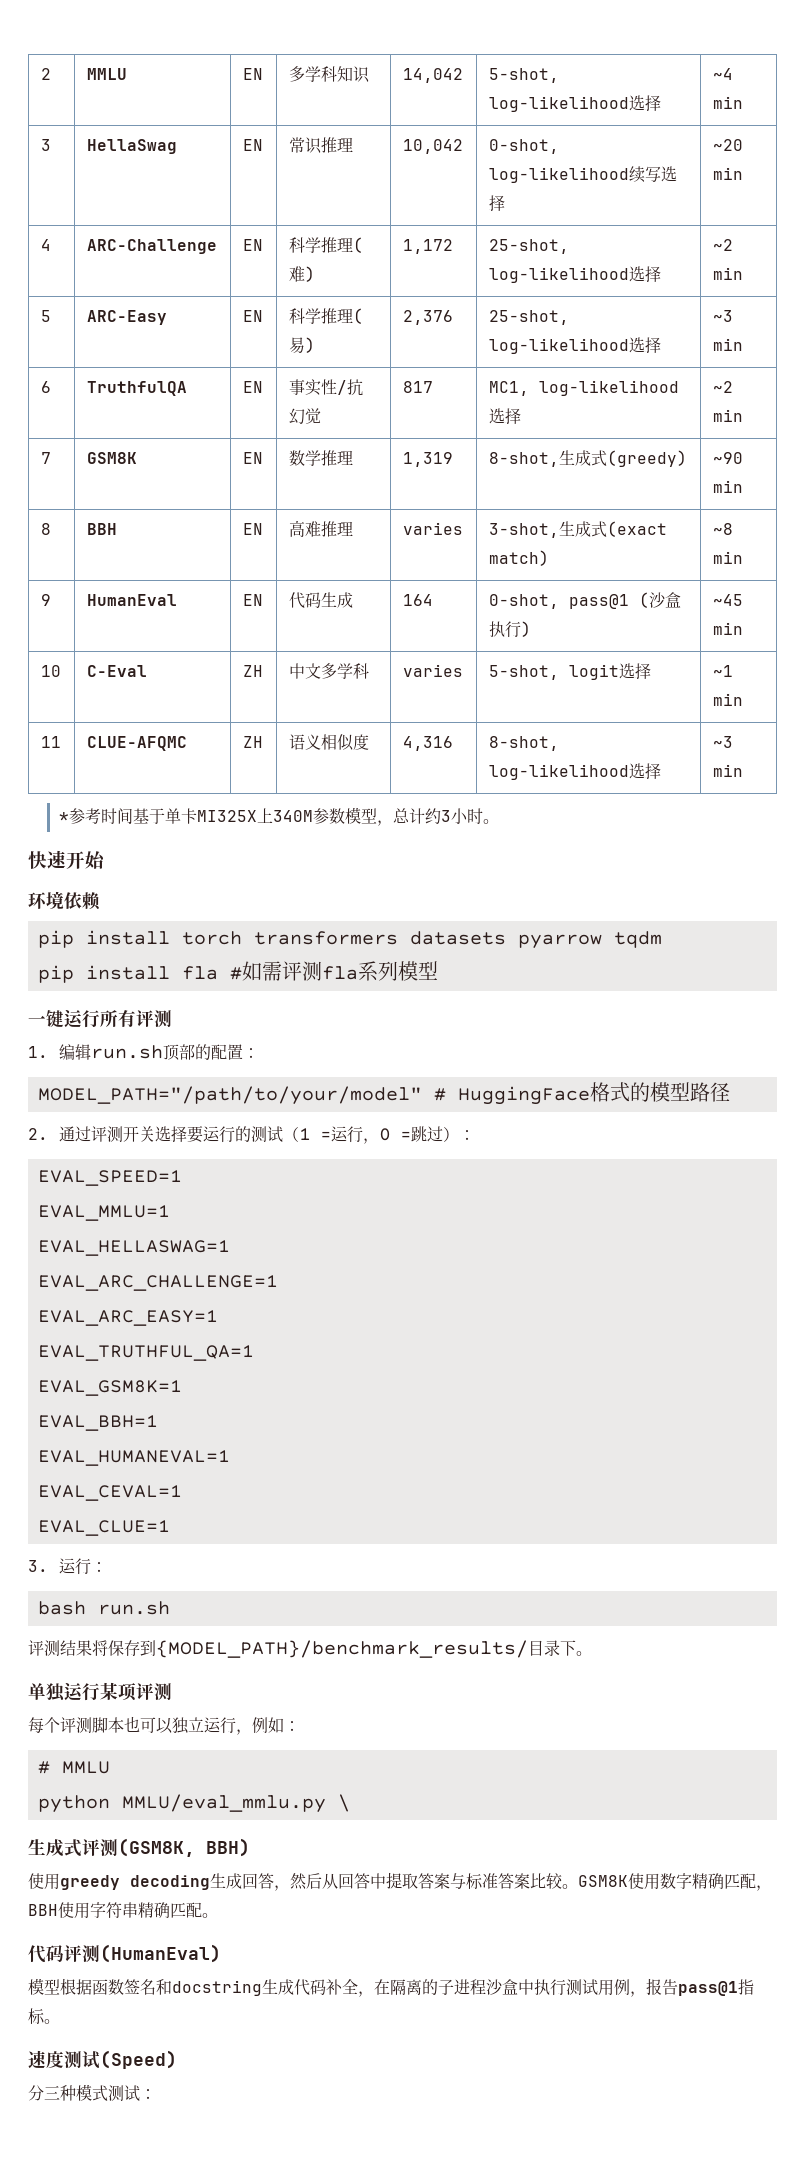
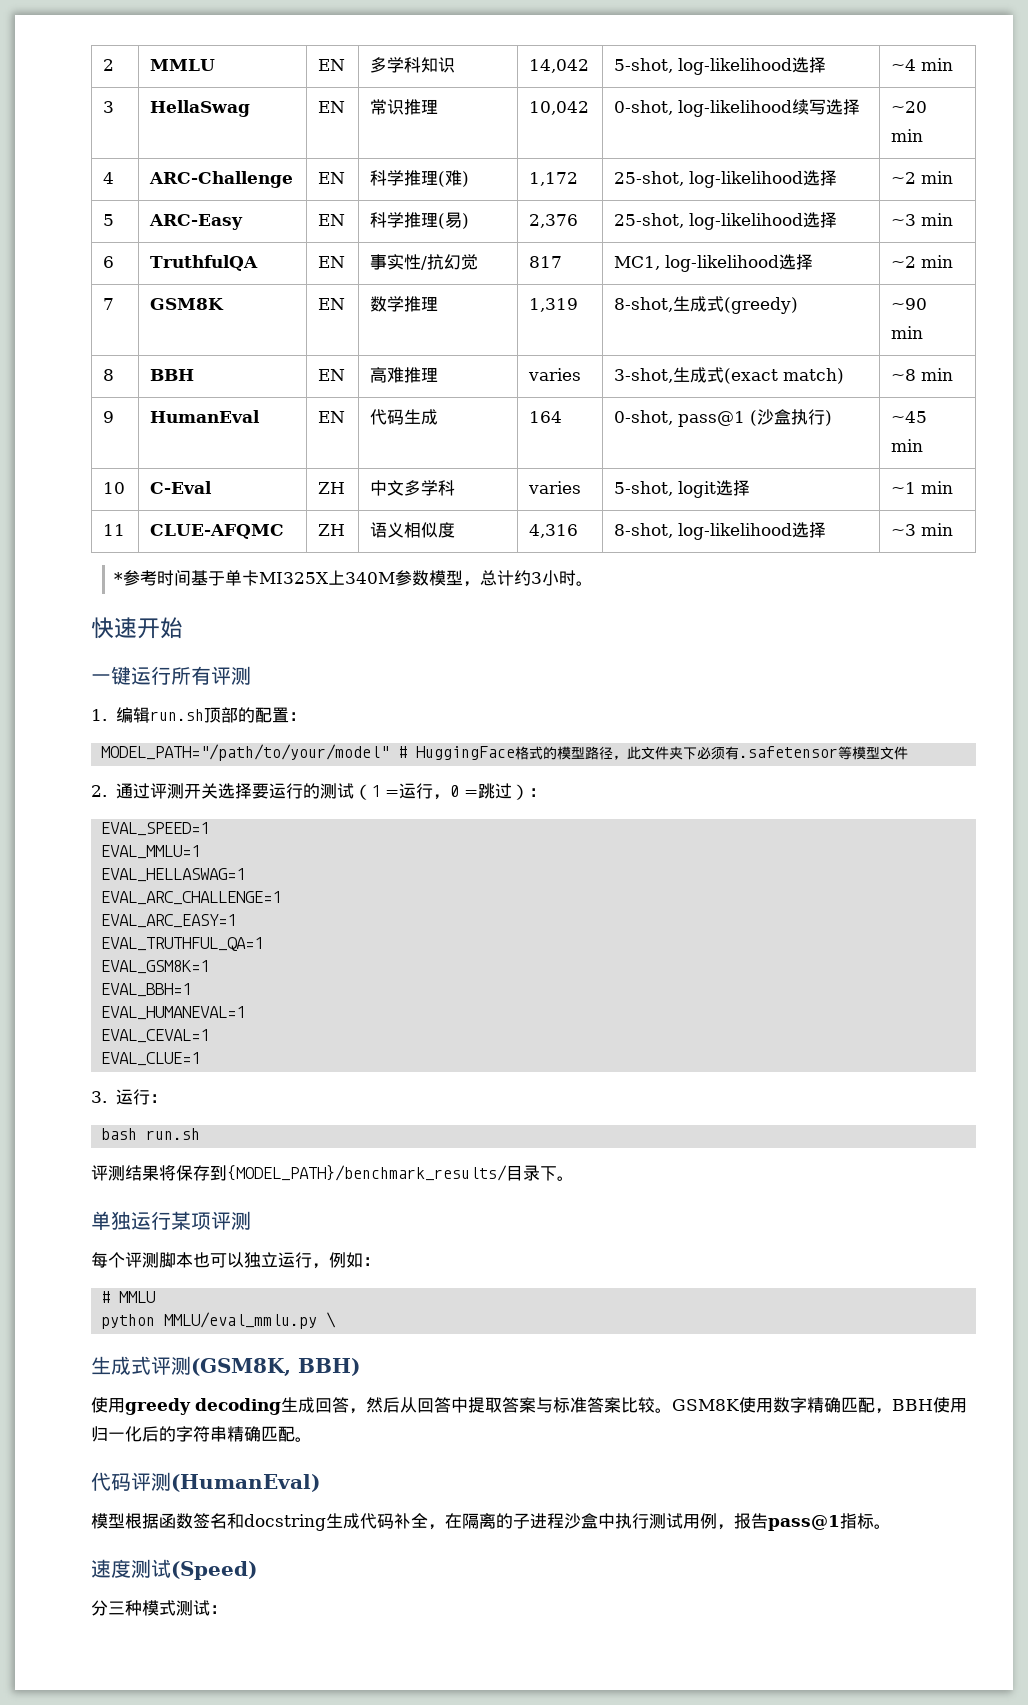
- 环境依赖
- pip install torch transformers datasets pyarrow tqdm
- pip install fla #如需评测fla系列模型
- MODEL_PATH="/path/to/your/model" # HuggingFace格式的模型路径
+ MODEL_PATH="/path/to/your/model" # HuggingFace格式的模型路径，此文件夹下必须有.safetensor等模型文件
- GSM8K使用数字精确匹配，BBH使用字符串精确匹配。
+ GSM8K使用数字精确匹配，BBH使用归一化后的字符串精确匹配。

